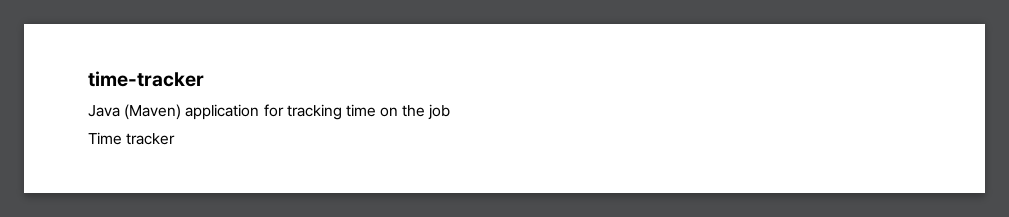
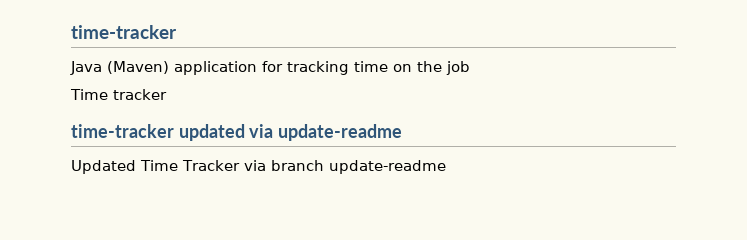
+ time-tracker updated via update-readme
+ Updated Time Tracker via branch update-readme

